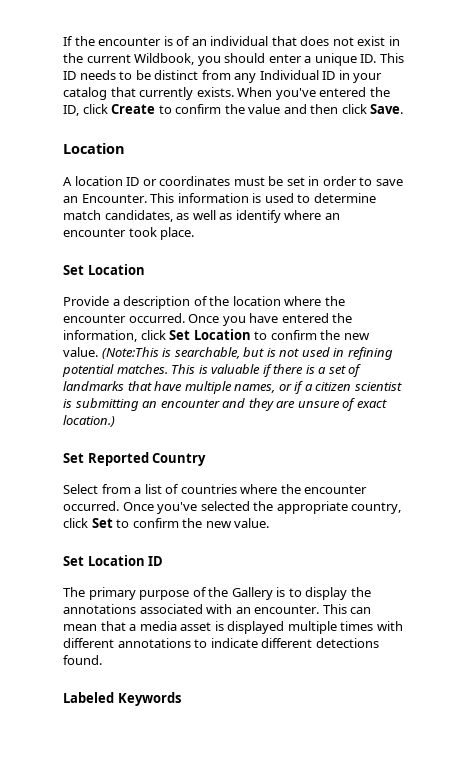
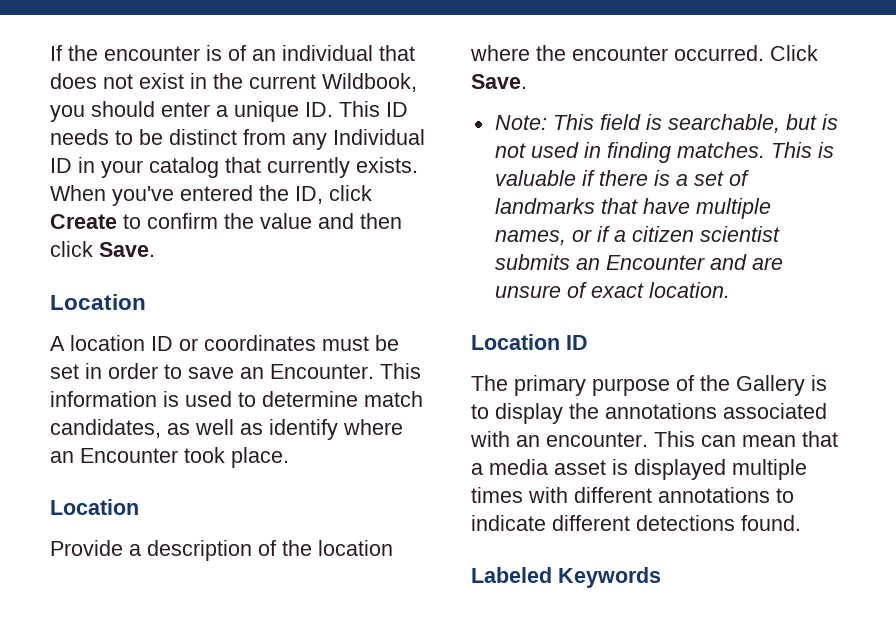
- This information is used to determine match candidates, as well as identify where an encounter took place.
- Set Location
+ This information is used to determine match candidates, as well as identify where an Encounter took place.
+ Location
- Once you have entered the information, click Set Location to confirm the new value. (Note:This is searchable, but is not used in refining potential matches.
+ Click Save.
+ Note: This field is searchable, but is not used in finding matches.
- This is valuable if there is a set of landmarks that have multiple names, or if a citizen scientist is submitting an encounter and they are unsure of exact location.)
- Set Reported Country
- Select from a list of countries where the encounter occurred. Once you've selected the appropriate country, click Set to confirm the new value.
- Set Location ID
+ This is valuable if there is a set of landmarks that have multiple names, or if a citizen scientist submits an Encounter and are unsure of exact location.
+ Location ID

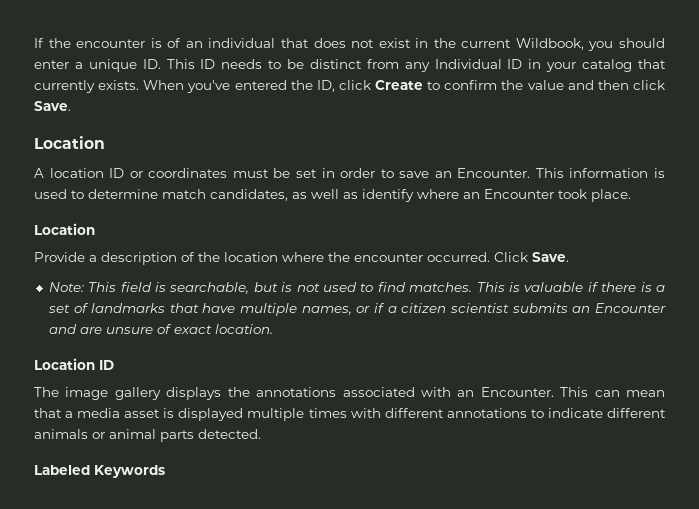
- Note: This field is searchable, but is not used in finding matches.
+ Note: This field is searchable, but is not used to find matches.
- The primary purpose of the Gallery is to display the annotations associated with an encounter.
+ The image gallery displays the annotations associated with an Encounter.
- This can mean that a media asset is displayed multiple times with different annotations to indicate different detections found.
+ This can mean that a media asset is displayed multiple times with different annotations to indicate different animals or animal parts detected.

